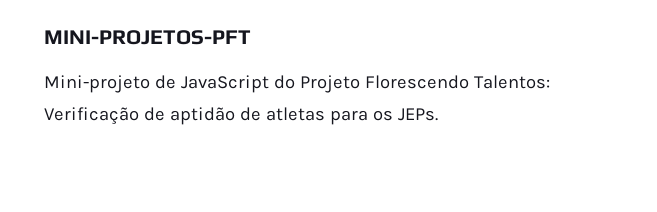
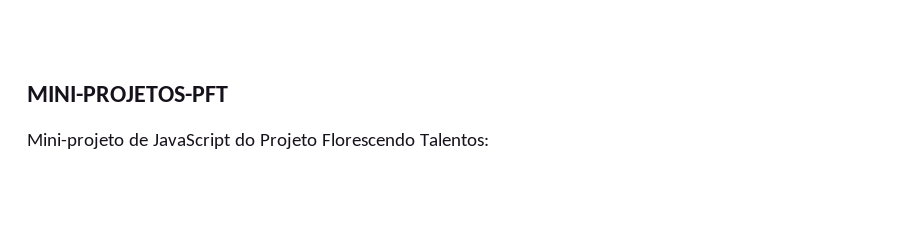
- Mini-projeto de JavaScript do Projeto Florescendo Talentos: Verificação de aptidão de atletas para os JEPs.
+ Mini-projeto de JavaScript do Projeto Florescendo Talentos:

